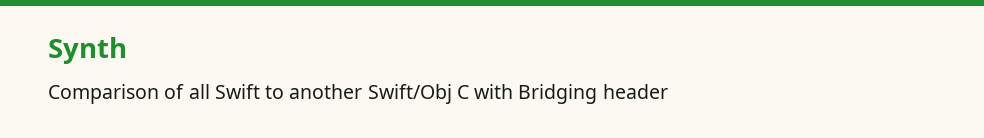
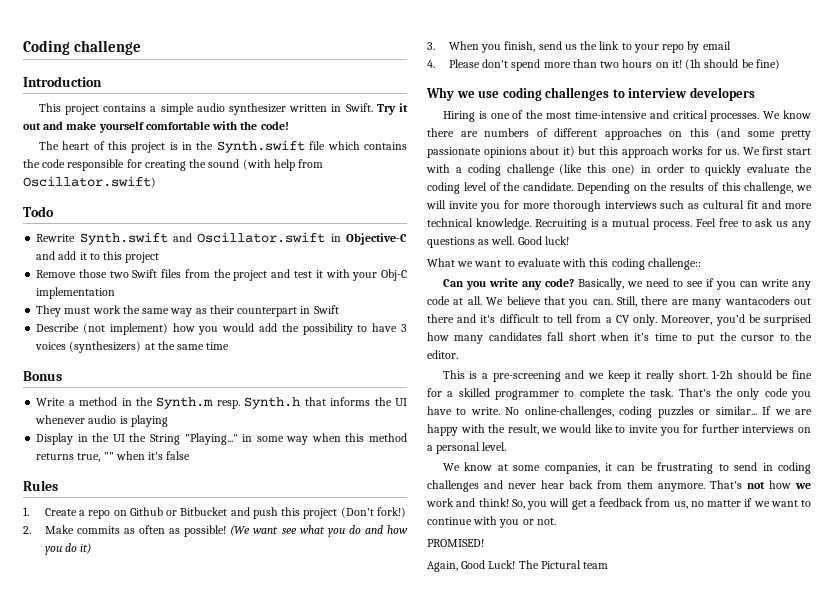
- Synth
- Comparison of all Swift to another Swift/Obj C with Bridging header
+ Coding challenge
+ Introduction
+ This project contains a simple audio synthesizer written in Swift. Try it out and make yourself comfortable with the code!
+ The heart of this project is in the Synth.swift file which contains the code responsible for creating the sound (with help from Oscillator.swift)
+ Todo
+ Rewrite Synth.swift and Oscillator.swift in Objective-C and add it to this project
+ Remove those two Swift files from the project and test it with your Obj-C implementation
+ They must work the same way as their counterpart in Swift
+ Describe (not implement) how you would add the possibility to have 3 voices (synthesizers) at the same time
+ Bonus
+ Write a method in the Synth.m resp. Synth.h that informs the UI whenever audio is playing
+ Display in the UI the String "Playing..." in some way when this method returns true, "" when it's false
+ Rules
+ 1. Create a repo on Github or Bitbucket and push this project (Don't fork!)
+ 2. Make commits as often as possible! (We want see what you do and how you do it)
+ 3. When you finish, send us the link to your repo by email
+ 4. Please don't spend more than two hours on it! (1h should be fine)
+ Why we use coding challenges to interview developers
+ Hiring is one of the most time-intensive and critical processes. We know there are numbers of different approaches on this (and some pretty passionate opinions about it) but this approach works for us. We first start with a coding challenge (like this one) in order to quickly evaluate the coding level of the candidate. Depending on the results of this challenge, we will invite you for more thorough interviews such as cultural fit and more technical knowledge. Recruiting is a mutual process. Feel free to ask us any questions as well. Good luck!
+ What we want to evaluate with this coding challenge::
+ Can you write any code? Basically, we need to see if you can write any code at all. We believe that you can. Still, there are many wantacoders out there and it's difficult to tell from a CV only. Moreover, you’d be surprised how many candidates fall short when it’s time to put the cursor to the editor.
+ This is a pre-screening and we keep it really short. 1-2h should be fine for a skilled programmer to complete the task. That's the only code you have to write. No online-challenges, coding puzzles or similar... If we are happy with the result, we would like to invite you for further interviews on a personal level.
+ We know at some companies, it can be frustrating to send in coding challenges and never hear back from them anymore. That's not how we work and think! So, you will get a feedback from us, no matter if we want to continue with you or not.
+ PROMISED!
+ Again, Good Luck! The Pictural team

